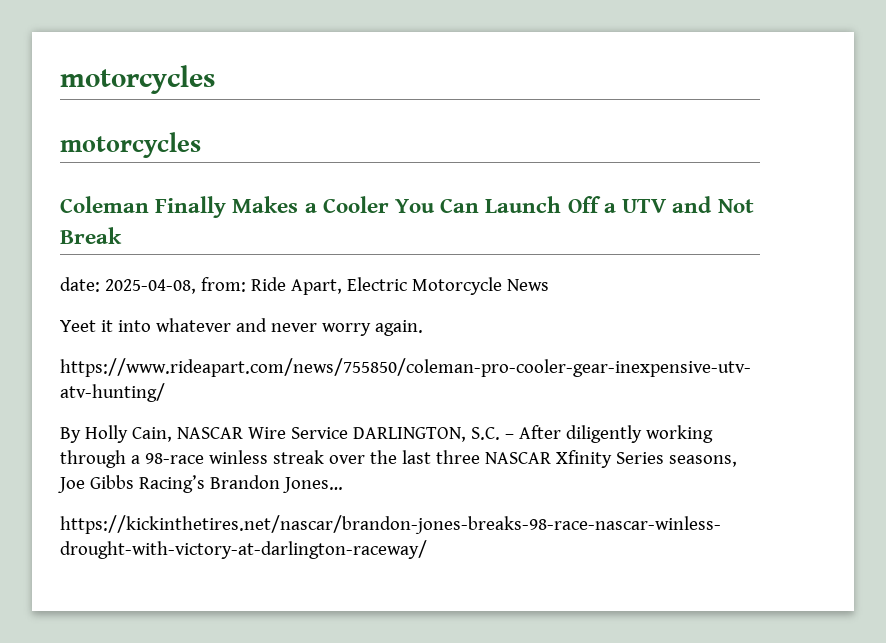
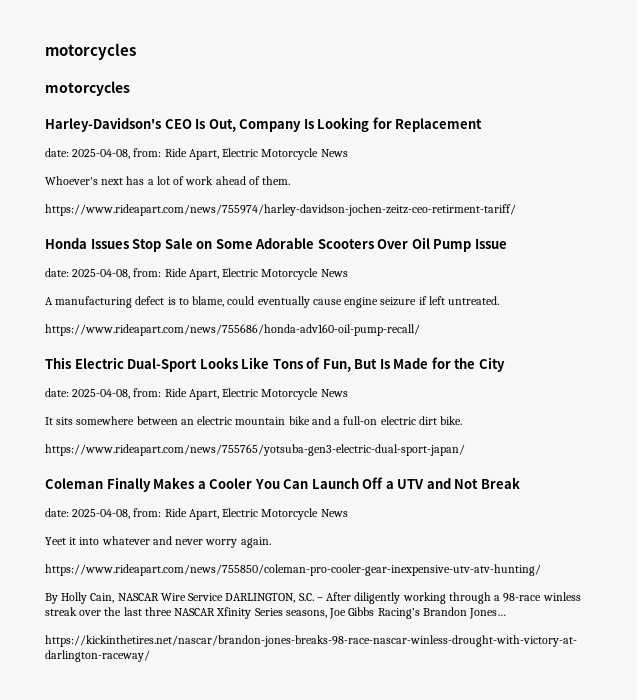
+ Harley-Davidson's CEO Is Out, Company Is Looking for Replacement
+ date: 2025-04-08, from: Ride Apart, Electric Motorcycle News
+ Whoever's next has a lot of work ahead of them.
+ https://www.rideapart.com/news/755974/harley-davidson-jochen-zeitz-ceo-retirment-tariff/
+ Honda Issues Stop Sale on Some Adorable Scooters Over Oil Pump Issue
+ date: 2025-04-08, from: Ride Apart, Electric Motorcycle News
+ A manufacturing defect is to blame, could eventually cause engine seizure if left untreated.
+ https://www.rideapart.com/news/755686/honda-adv160-oil-pump-recall/
+ This Electric Dual-Sport Looks Like Tons of Fun, But Is Made for the City
+ date: 2025-04-08, from: Ride Apart, Electric Motorcycle News
+ It sits somewhere between an electric mountain bike and a full-on electric dirt bike.
+ https://www.rideapart.com/news/755765/yotsuba-gen3-electric-dual-sport-japan/

